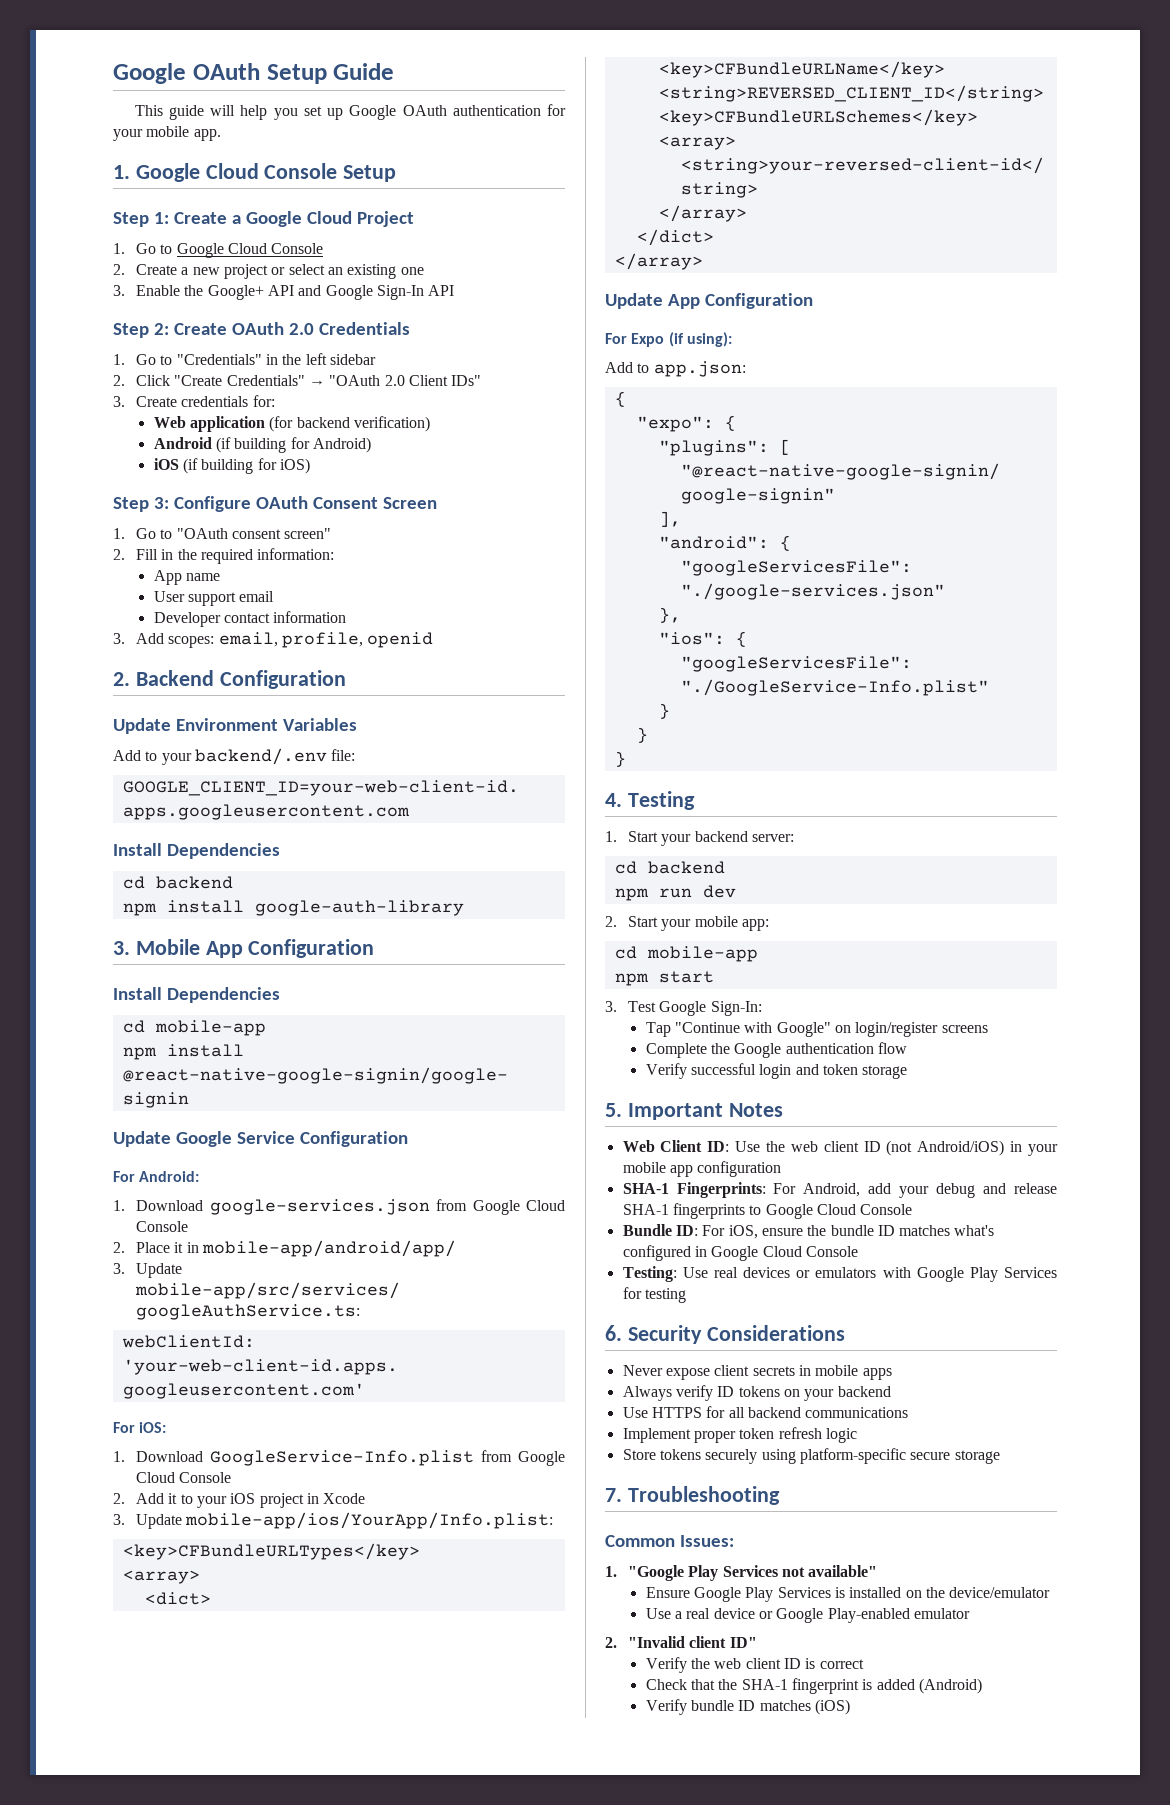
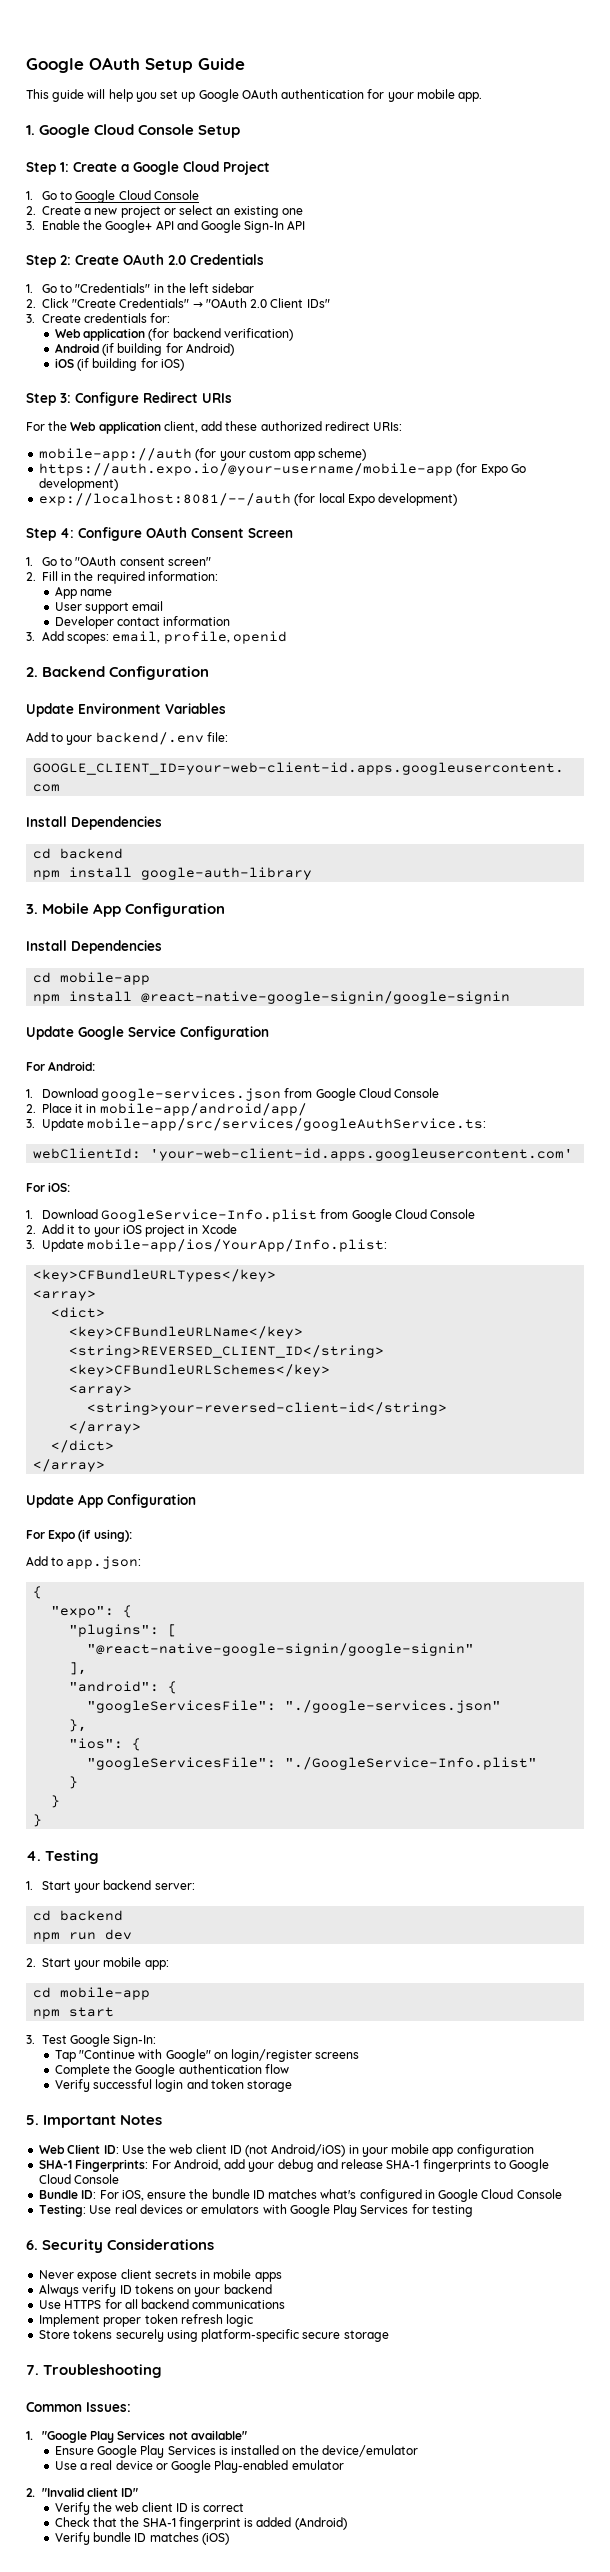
- Step 3: Configure OAuth Consent Screen
+ Step 3: Configure Redirect URIs
+ For the Web application client, add these authorized redirect URIs:
+ mobile-app://auth (for your custom app scheme)
+ https://auth.expo.io/@your-username/mobile-app (for Expo Go development)
+ exp://localhost:8081/--/auth (for local Expo development)
+ Step 4: Configure OAuth Consent Screen

